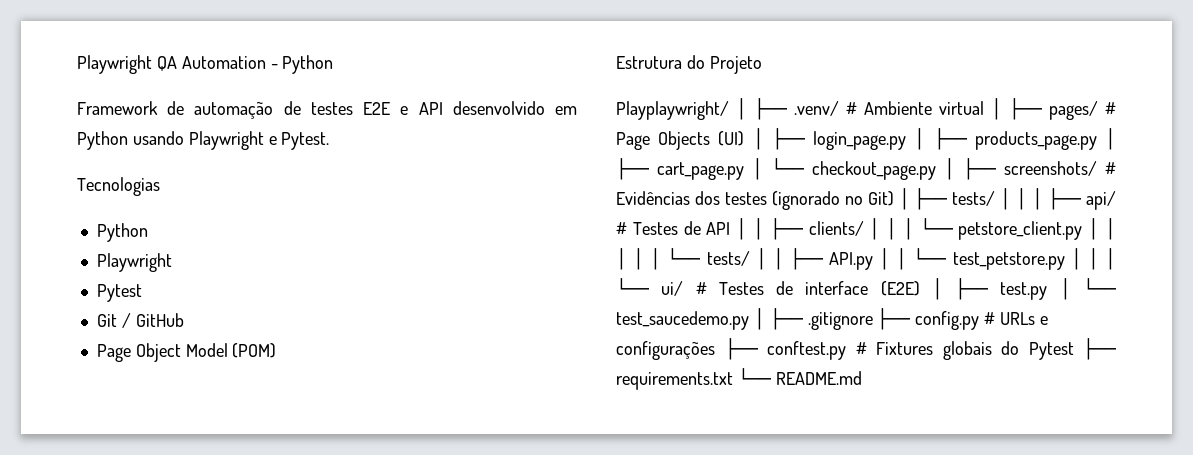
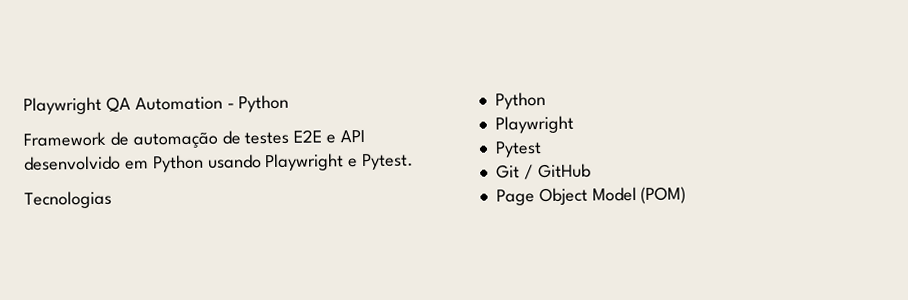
- Estrutura do Projeto
- Playplaywright/ │ ├── .venv/ # Ambiente virtual │ ├── pages/ # Page Objects (UI) │ ├── login_page.py │ ├── products_page.py │ ├── cart_page.py │ └── checkout_page.py │ ├── screenshots/ # Evidências dos testes (ignorado no Git) │ ├── tests/ │ │ │ ├── api/ # Testes de API │ │ ├── clients/ │ │ │ └── petstore_client.py │ │ │ │ │ └── tests/ │ │ ├── API.py │ │ └── test_petstore.py │ │ │ └── ui/ # Testes de interface (E2E) │ ├── test.py │ └── test_saucedemo.py │ ├── .gitignore ├── config.py # URLs e configurações ├── conftest.py # Fixtures globais do Pytest ├── requirements.txt └── README.md

